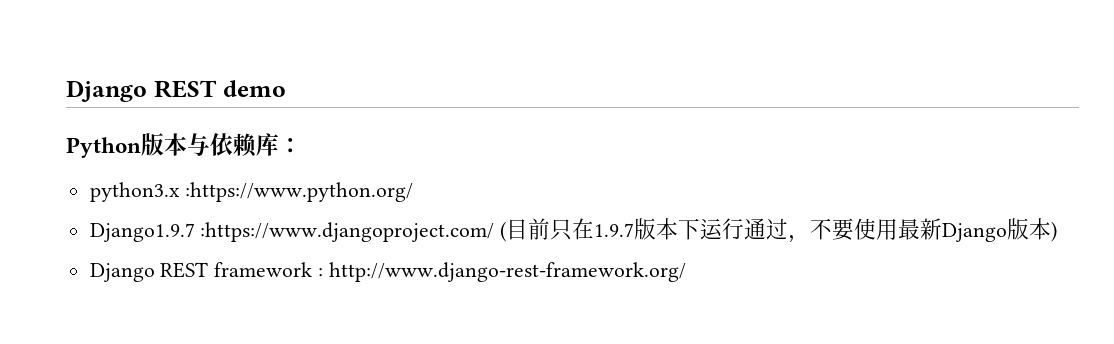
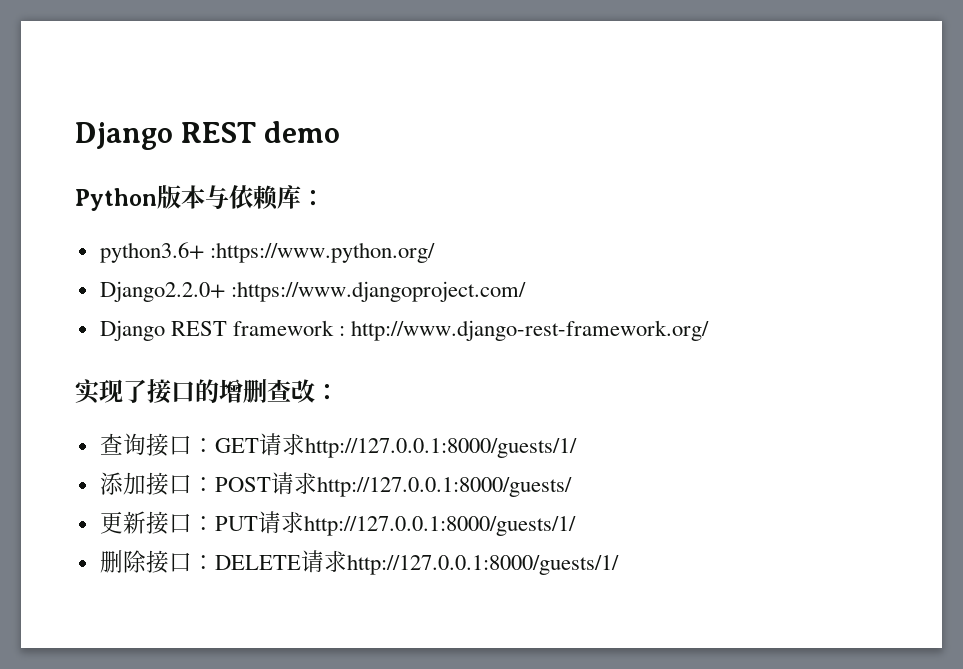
- python3.x :https://www.python.org/
+ python3.6+ :https://www.python.org/
- Django1.9.7 :https://www.djangoproject.com/ (目前只在1.9.7版本下运行通过，不要使用最新Django版本)
+ Django2.2.0+ :https://www.djangoproject.com/
+ 实现了接口的增删查改：
+ 查询接口：GET请求http://127.0.0.1:8000/guests/1/
+ 添加接口：POST请求http://127.0.0.1:8000/guests/
+ 更新接口：PUT请求http://127.0.0.1:8000/guests/1/
+ 删除接口：DELETE请求http://127.0.0.1:8000/guests/1/

